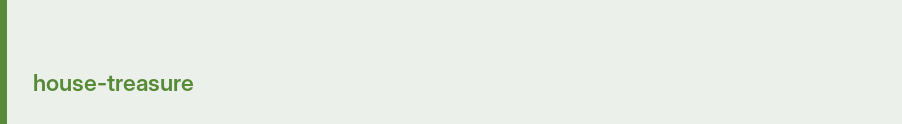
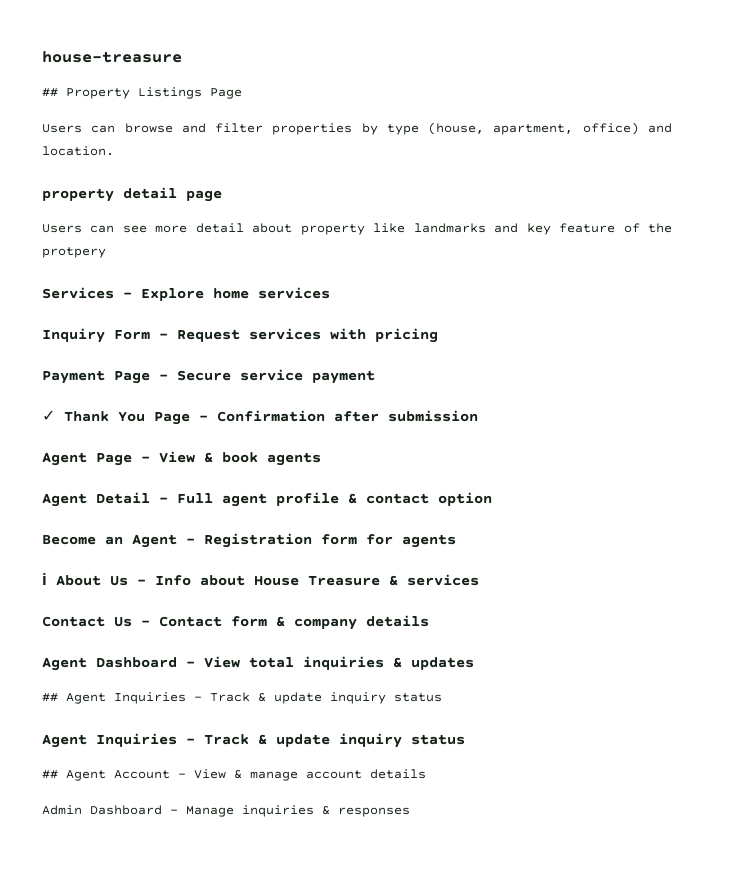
+ ## Property Listings Page
+ Users can browse and filter properties by type (house, apartment, office) and location.
+ property detail page
+ Users can see more detail about property like landmarks and key feature of the protpery
+ Services – Explore home services
+ Inquiry Form – Request services with pricing
+ Payment Page – Secure service payment
+ ✓ Thank You Page – Confirmation after submission
+ Agent Page – View & book agents
+ Agent Detail – Full agent profile & contact option
+ Become an Agent – Registration form for agents
+ ℹ About Us – Info about House Treasure & services
+ Contact Us – Contact form & company details
+ Agent Dashboard – View total inquiries & updates
+ ## Agent Inquiries – Track & update inquiry status
+ Agent Inquiries – Track & update inquiry status
+ ## Agent Account – View & manage account details
+ Admin Dashboard – Manage inquiries & responses

